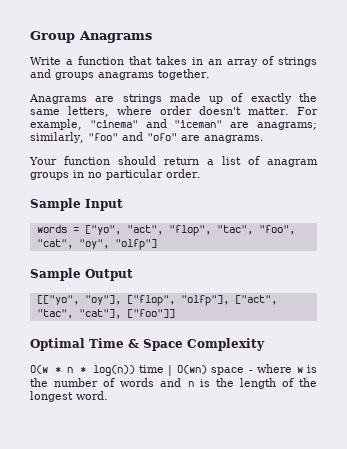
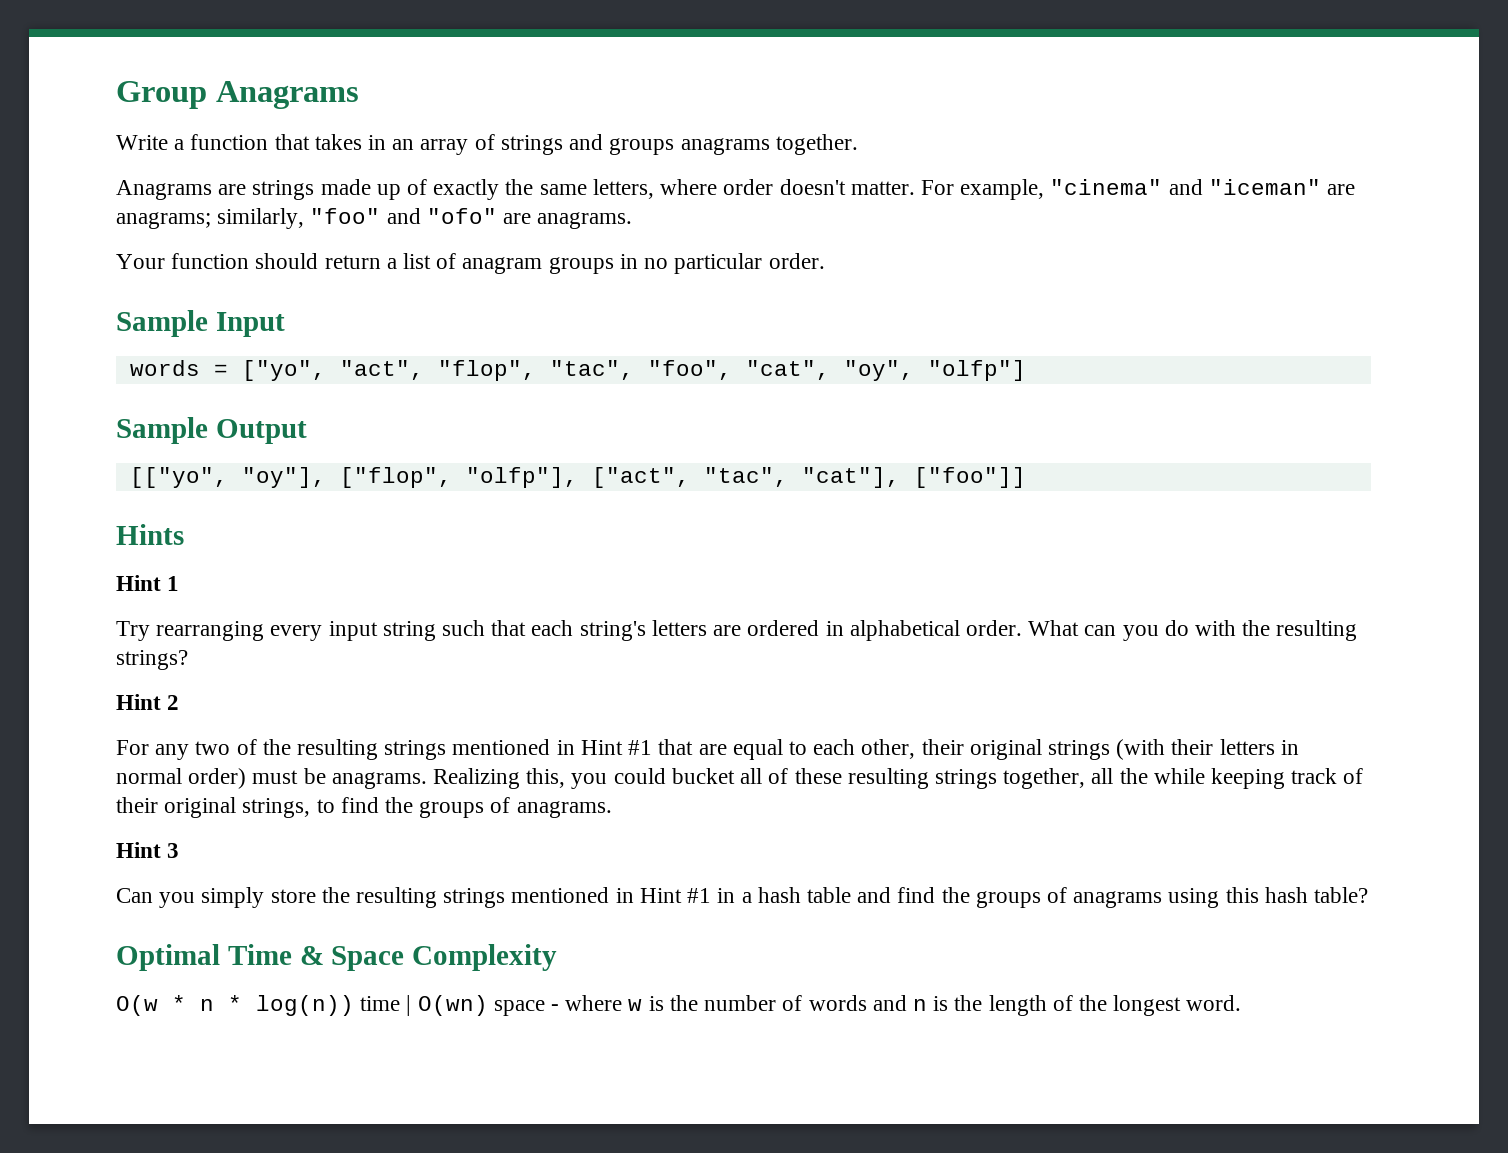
+ Hints
+ Hint 1
+ Try rearranging every input string such that each string's letters are ordered in alphabetical order. What can you do with the resulting strings?
+ Hint 2
+ For any two of the resulting strings mentioned in Hint #1 that are equal to each other, their original strings (with their letters in normal order) must be anagrams. Realizing this, you could bucket all of these resulting strings together, all the while keeping track of their original strings, to find the groups of anagrams.
+ Hint 3
+ Can you simply store the resulting strings mentioned in Hint #1 in a hash table and find the groups of anagrams using this hash table?

